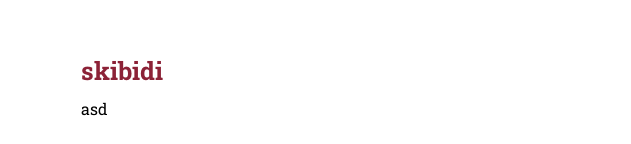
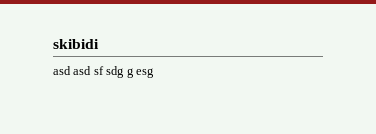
- asd
+ asd asd sf sdg g esg

